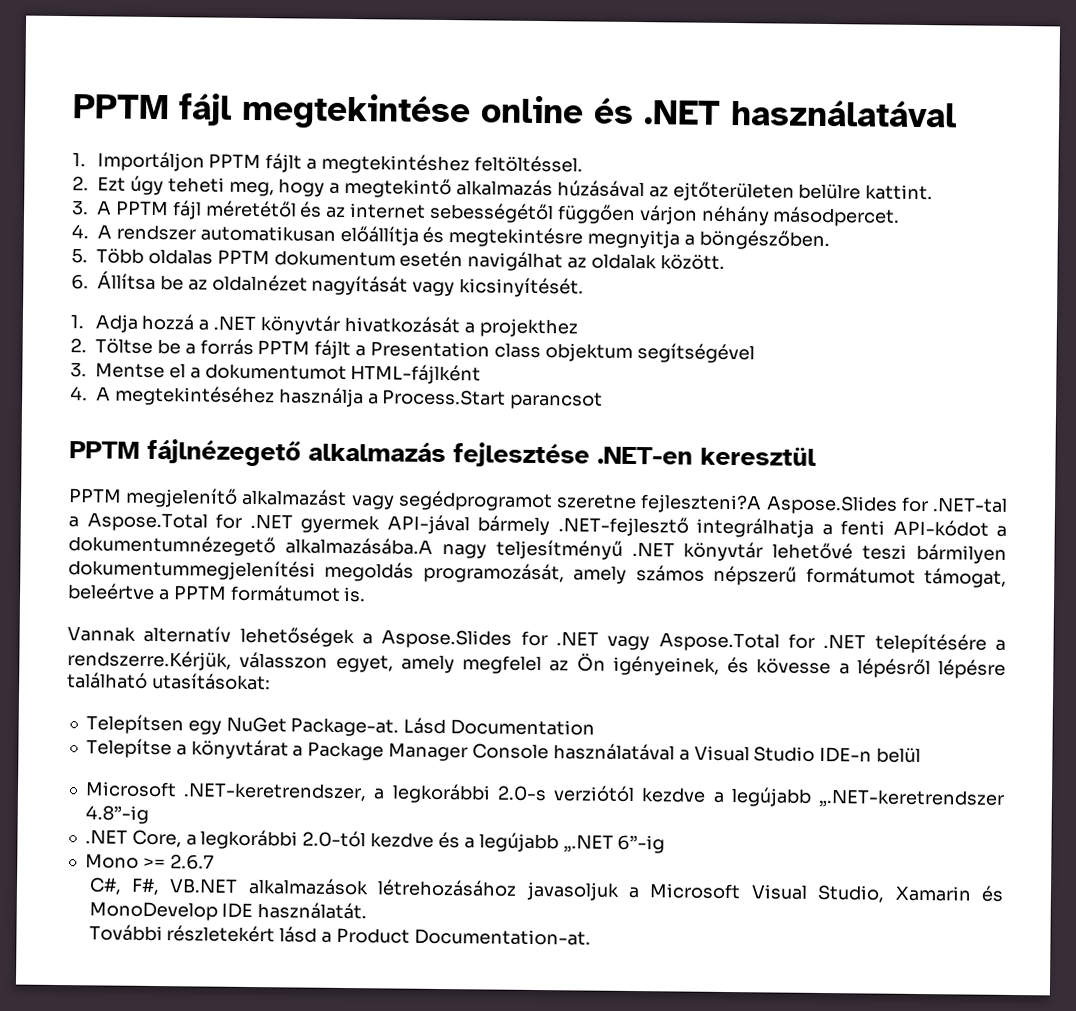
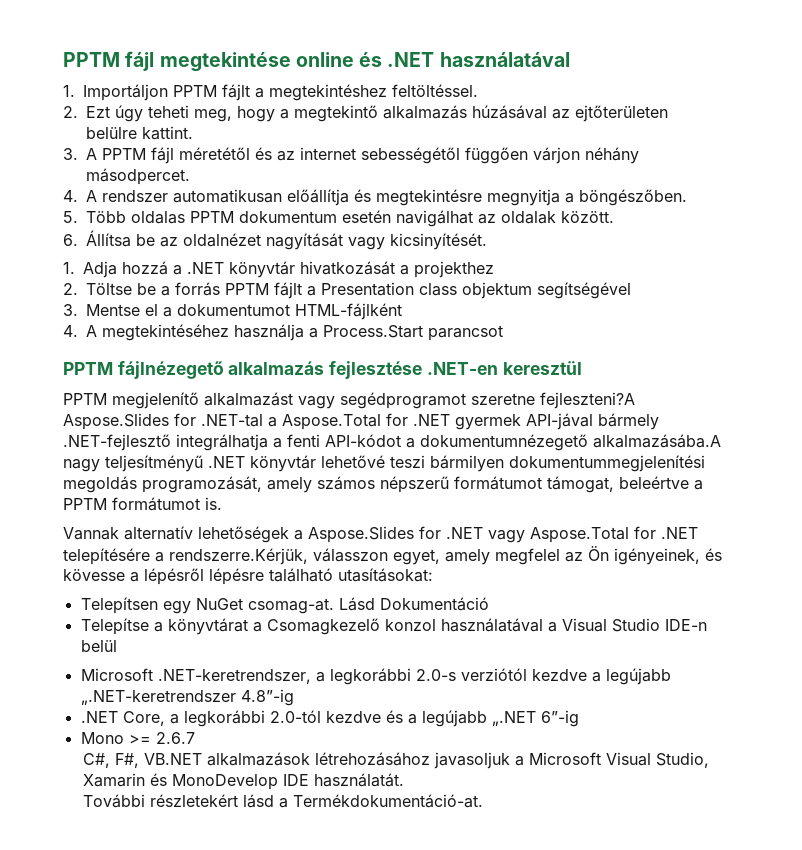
- Telepítsen egy NuGet Package-at. Lásd Documentation
+ Telepítsen egy NuGet csomag-at. Lásd Dokumentáció
- Telepítse a könyvtárat a Package Manager Console használatával a Visual Studio IDE-n belül
+ Telepítse a könyvtárat a Csomagkezelő konzol használatával a Visual Studio IDE-n belül
- További részletekért lásd a Product Documentation-at.
+ További részletekért lásd a Termékdokumentáció-at.

